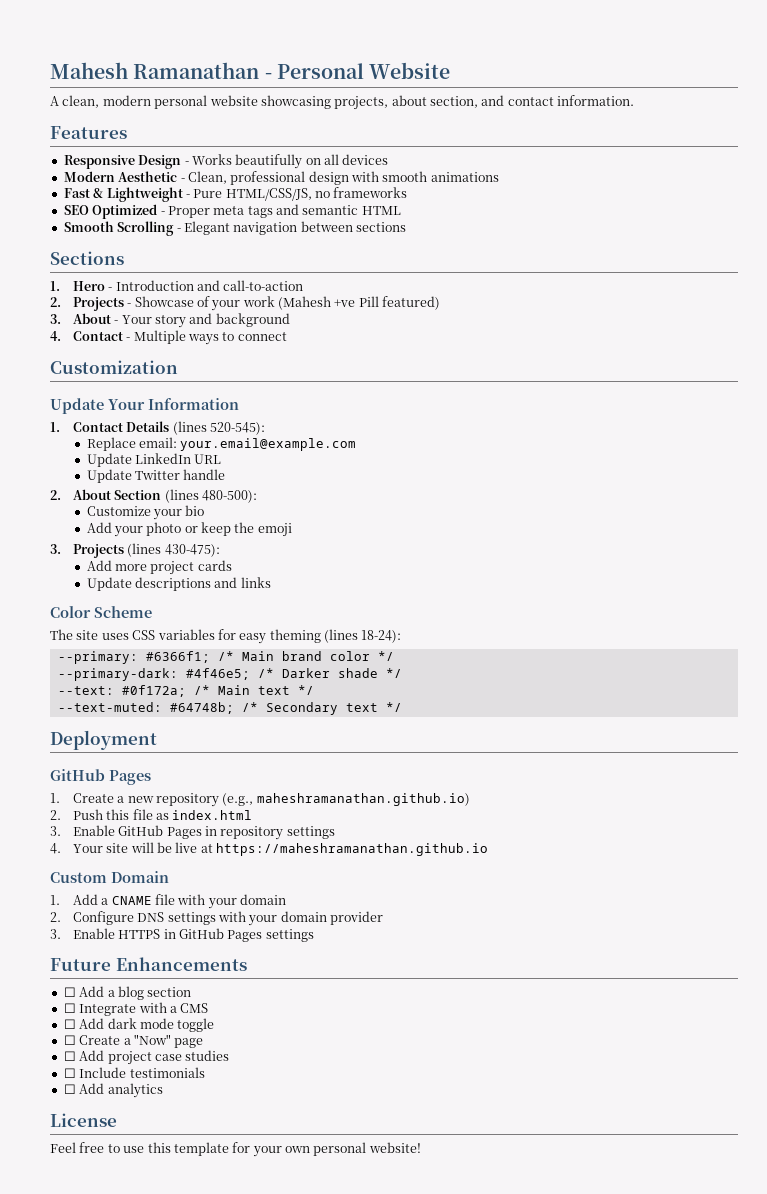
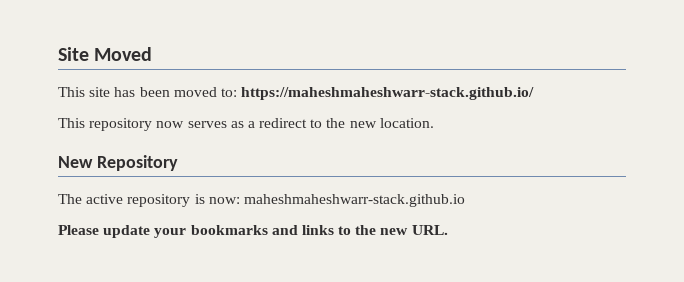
- Mahesh Ramanathan - Personal Website
- A clean, modern personal website showcasing projects, about section, and contact information.
- Features
- Responsive Design - Works beautifully on all devices
- Modern Aesthetic - Clean, professional design with smooth animations
- Fast & Lightweight - Pure HTML/CSS/JS, no frameworks
- SEO Optimized - Proper meta tags and semantic HTML
- Smooth Scrolling - Elegant navigation between sections
- Sections
- 1. Hero - Introduction and call-to-action
- 2. Projects - Showcase of your work (Mahesh +ve Pill featured)
- 3. About - Your story and background
- 4. Contact - Multiple ways to connect
- Customization
- Update Your Information
- 1. Contact Details (lines 520-545):
- Replace email: your.email@example.com
- Update LinkedIn URL
- Update Twitter handle
- 2. About Section (lines 480-500):
- Customize your bio
- Add your photo or keep the emoji
- 3. Projects (lines 430-475):
- Add more project cards
- Update descriptions and links
- Color Scheme
- The site uses CSS variables for easy theming (lines 18-24):
- --primary: #6366f1; /* Main brand color */
- --primary-dark: #4f46e5; /* Darker shade */
- --text: #0f172a; /* Main text */
- --text-muted: #64748b; /* Secondary text */
- Deployment
- GitHub Pages
- 1. Create a new repository (e.g., maheshramanathan.github.io)
- 2. Push this file as index.html
- 3. Enable GitHub Pages in repository settings
- 4. Your site will be live at https://maheshramanathan.github.io
- Custom Domain
- 1. Add a CNAME file with your domain
- 2. Configure DNS settings with your domain provider
- 3. Enable HTTPS in GitHub Pages settings
- Future Enhancements
- ☐ Add a blog section
- ☐ Integrate with a CMS
- ☐ Add dark mode toggle
- ☐ Create a "Now" page
- ☐ Add project case studies
- ☐ Include testimonials
- ☐ Add analytics
- License
- Feel free to use this template for your own personal website!
+ Site Moved
+ This site has been moved to: https://maheshmaheshwarr-stack.github.io/
+ This repository now serves as a redirect to the new location.
+ New Repository
+ The active repository is now: maheshmaheshwarr-stack.github.io
+ Please update your bookmarks and links to the new URL.

